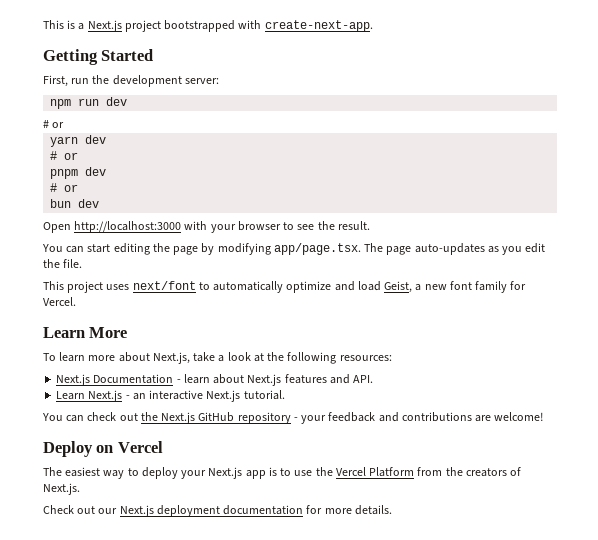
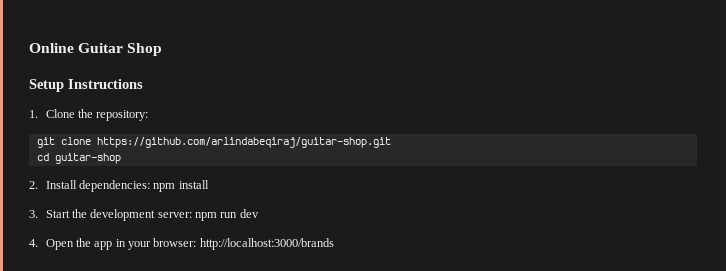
- This is a Next.js project bootstrapped with create-next-app.
- Getting Started
- First, run the development server:
- npm run dev
- # or
- yarn dev
- # or
- pnpm dev
- # or
- bun dev
- Open http://localhost:3000 with your browser to see the result.
- You can start editing the page by modifying app/page.tsx. The page auto-updates as you edit the file.
- This project uses next/font to automatically optimize and load Geist, a new font family for Vercel.
- Learn More
- To learn more about Next.js, take a look at the following resources:
- Next.js Documentation - learn about Next.js features and API.
- Learn Next.js - an interactive Next.js tutorial.
- You can check out the Next.js GitHub repository - your feedback and contributions are welcome!
- Deploy on Vercel
- The easiest way to deploy your Next.js app is to use the Vercel Platform from the creators of Next.js.
- Check out our Next.js deployment documentation for more details.
+ Online Guitar Shop
+ Setup Instructions
+ 1. Clone the repository:
+ git clone https://github.com/arlindabeqiraj/guitar-shop.git
+ cd guitar-shop
+ 2. Install dependencies: npm install
+ 3. Start the development server: npm run dev
+ 4. Open the app in your browser: http://localhost:3000/brands

